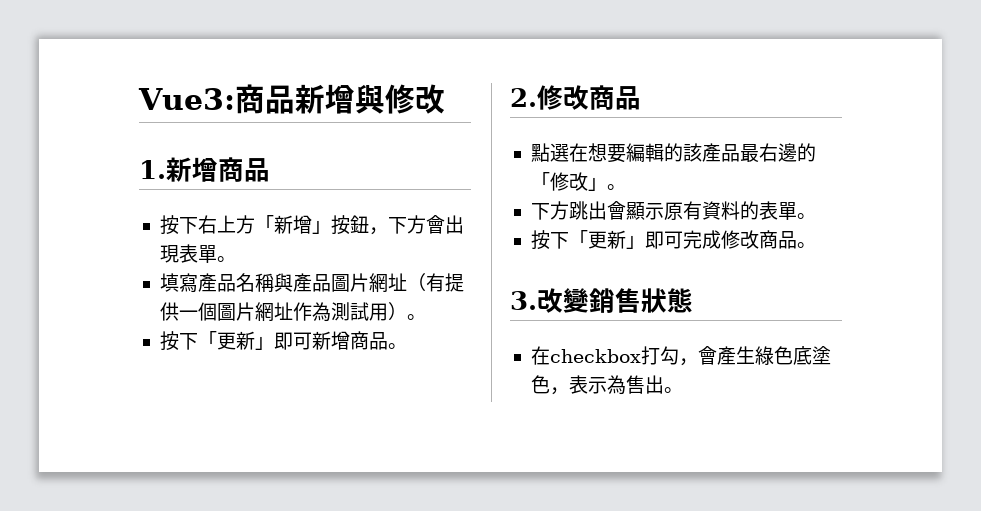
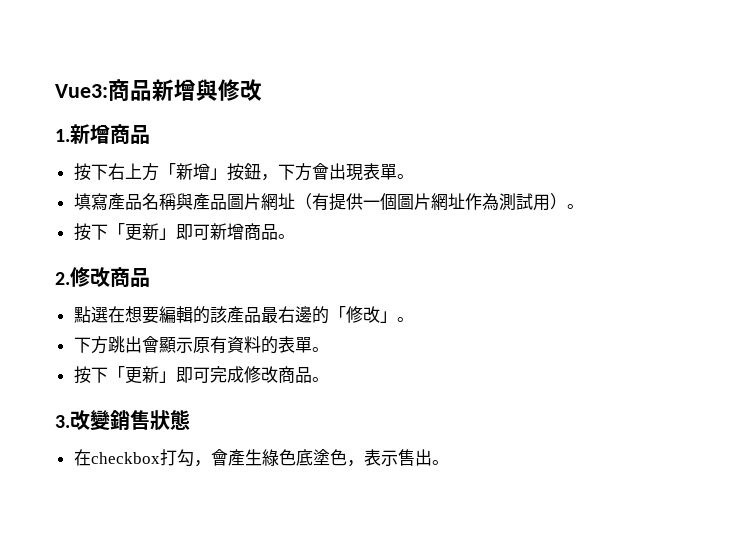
- 在checkbox打勾，會產生綠色底塗色，表示為售出。
+ 在checkbox打勾，會產生綠色底塗色，表示售出。

